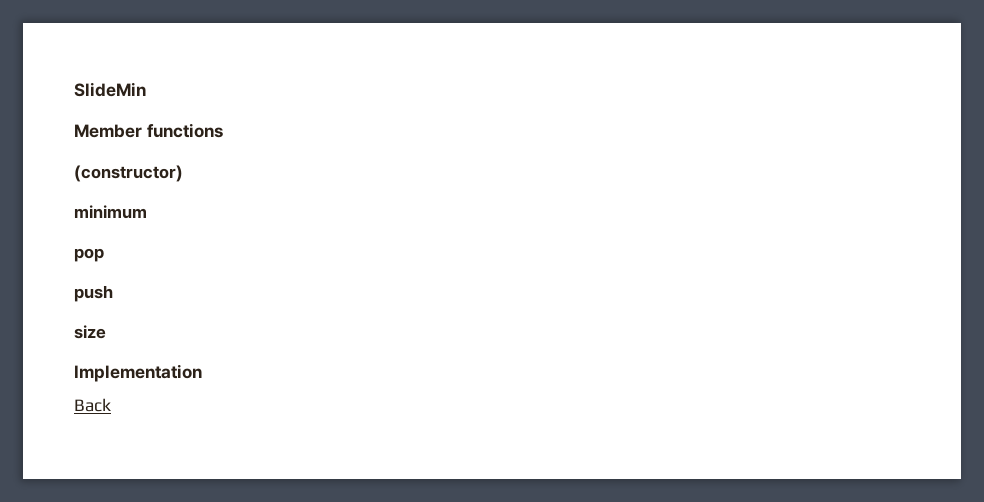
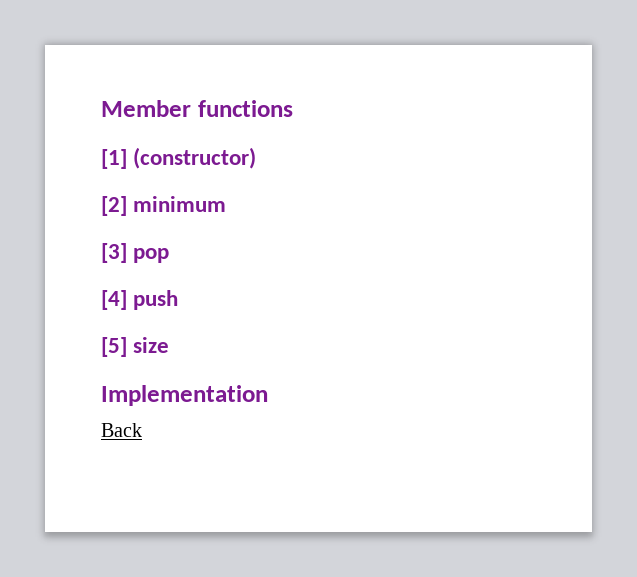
- SlideMin
- (constructor)
+ [1] (constructor)
- minimum
+ [2] minimum
- pop
+ [3] pop
- push
+ [4] push
- size
+ [5] size

